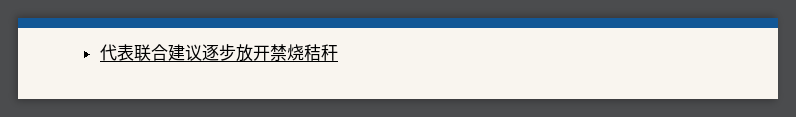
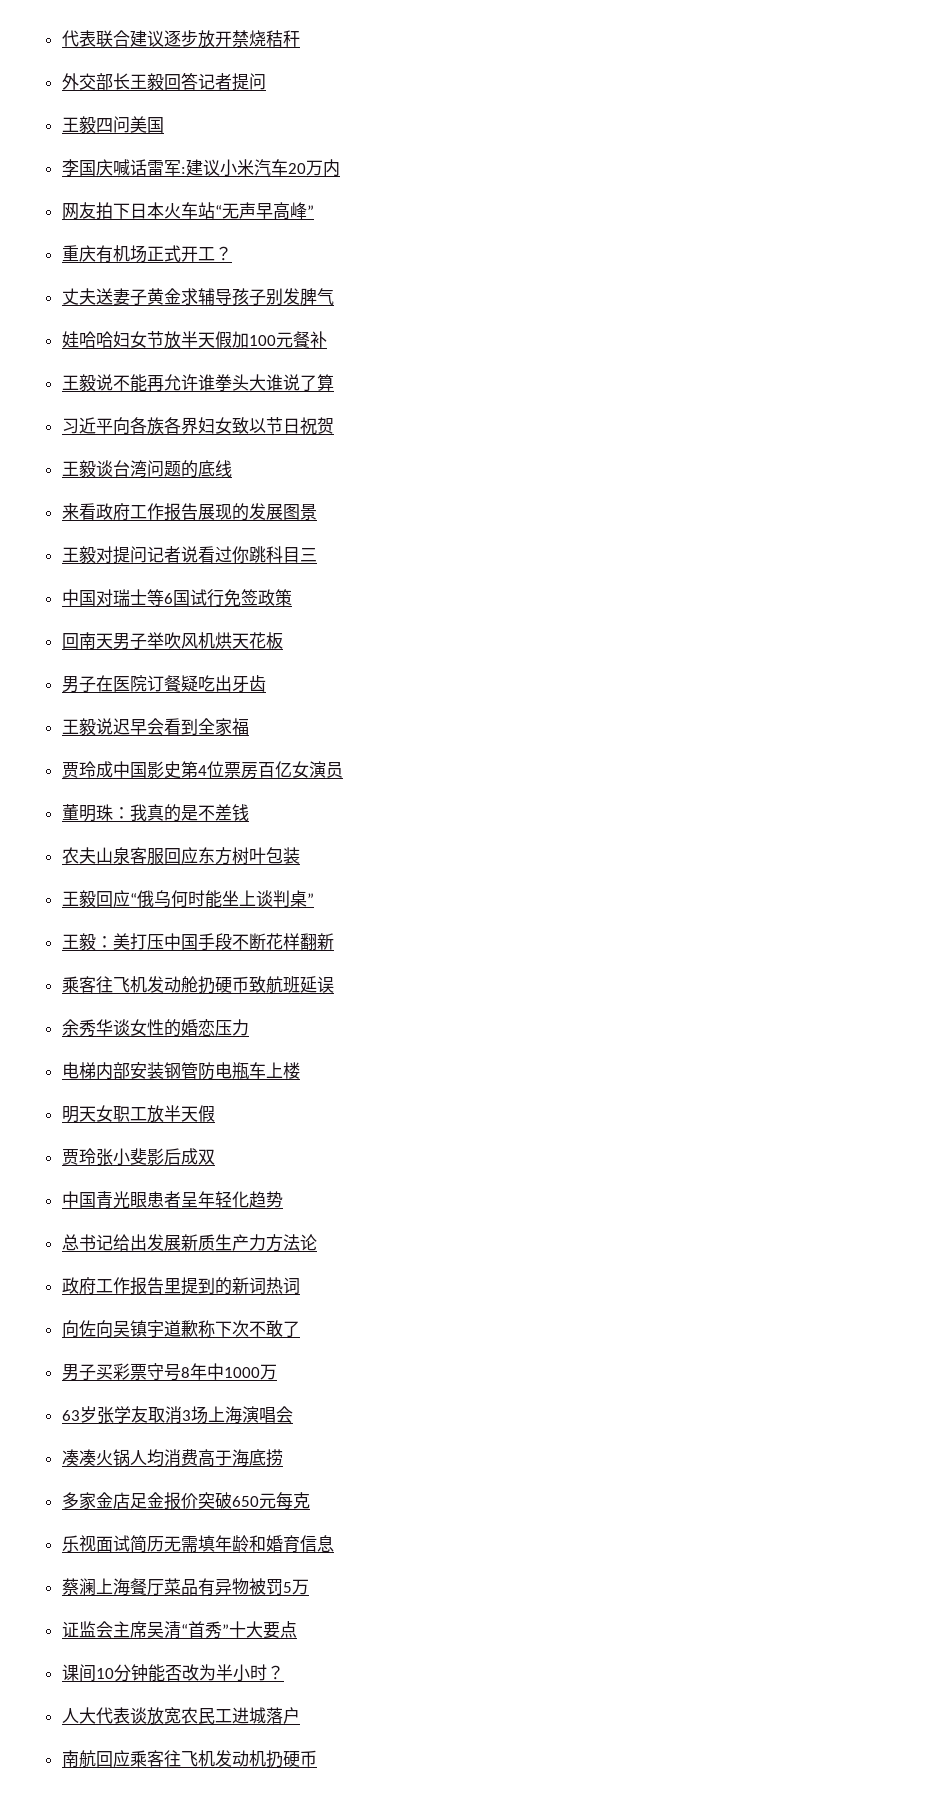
+ 外交部长王毅回答记者提问
+ 王毅四问美国
+ 李国庆喊话雷军:建议小米汽车20万内
+ 网友拍下日本火车站“无声早高峰”
+ 重庆有机场正式开工？
+ 丈夫送妻子黄金求辅导孩子别发脾气
+ 娃哈哈妇女节放半天假加100元餐补
+ 王毅说不能再允许谁拳头大谁说了算
+ 习近平向各族各界妇女致以节日祝贺
+ 王毅谈台湾问题的底线
+ 来看政府工作报告展现的发展图景
+ 王毅对提问记者说看过你跳科目三
+ 中国对瑞士等6国试行免签政策
+ 回南天男子举吹风机烘天花板
+ 男子在医院订餐疑吃出牙齿
+ 王毅说迟早会看到全家福
+ 贾玲成中国影史第4位票房百亿女演员
+ 董明珠：我真的是不差钱
+ 农夫山泉客服回应东方树叶包装
+ 王毅回应“俄乌何时能坐上谈判桌”
+ 王毅：美打压中国手段不断花样翻新
+ 乘客往飞机发动舱扔硬币致航班延误
+ 余秀华谈女性的婚恋压力
+ 电梯内部安装钢管防电瓶车上楼
+ 明天女职工放半天假
+ 贾玲张小斐影后成双
+ 中国青光眼患者呈年轻化趋势
+ 总书记给出发展新质生产力方法论
+ 政府工作报告里提到的新词热词
+ 向佐向吴镇宇道歉称下次不敢了
+ 男子买彩票守号8年中1000万
+ 63岁张学友取消3场上海演唱会
+ 凑凑火锅人均消费高于海底捞
+ 多家金店足金报价突破650元每克
+ 乐视面试简历无需填年龄和婚育信息
+ 蔡澜上海餐厅菜品有异物被罚5万
+ 证监会主席吴清“首秀”十大要点
+ 课间10分钟能否改为半小时？
+ 人大代表谈放宽农民工进城落户
+ 南航回应乘客往飞机发动机扔硬币

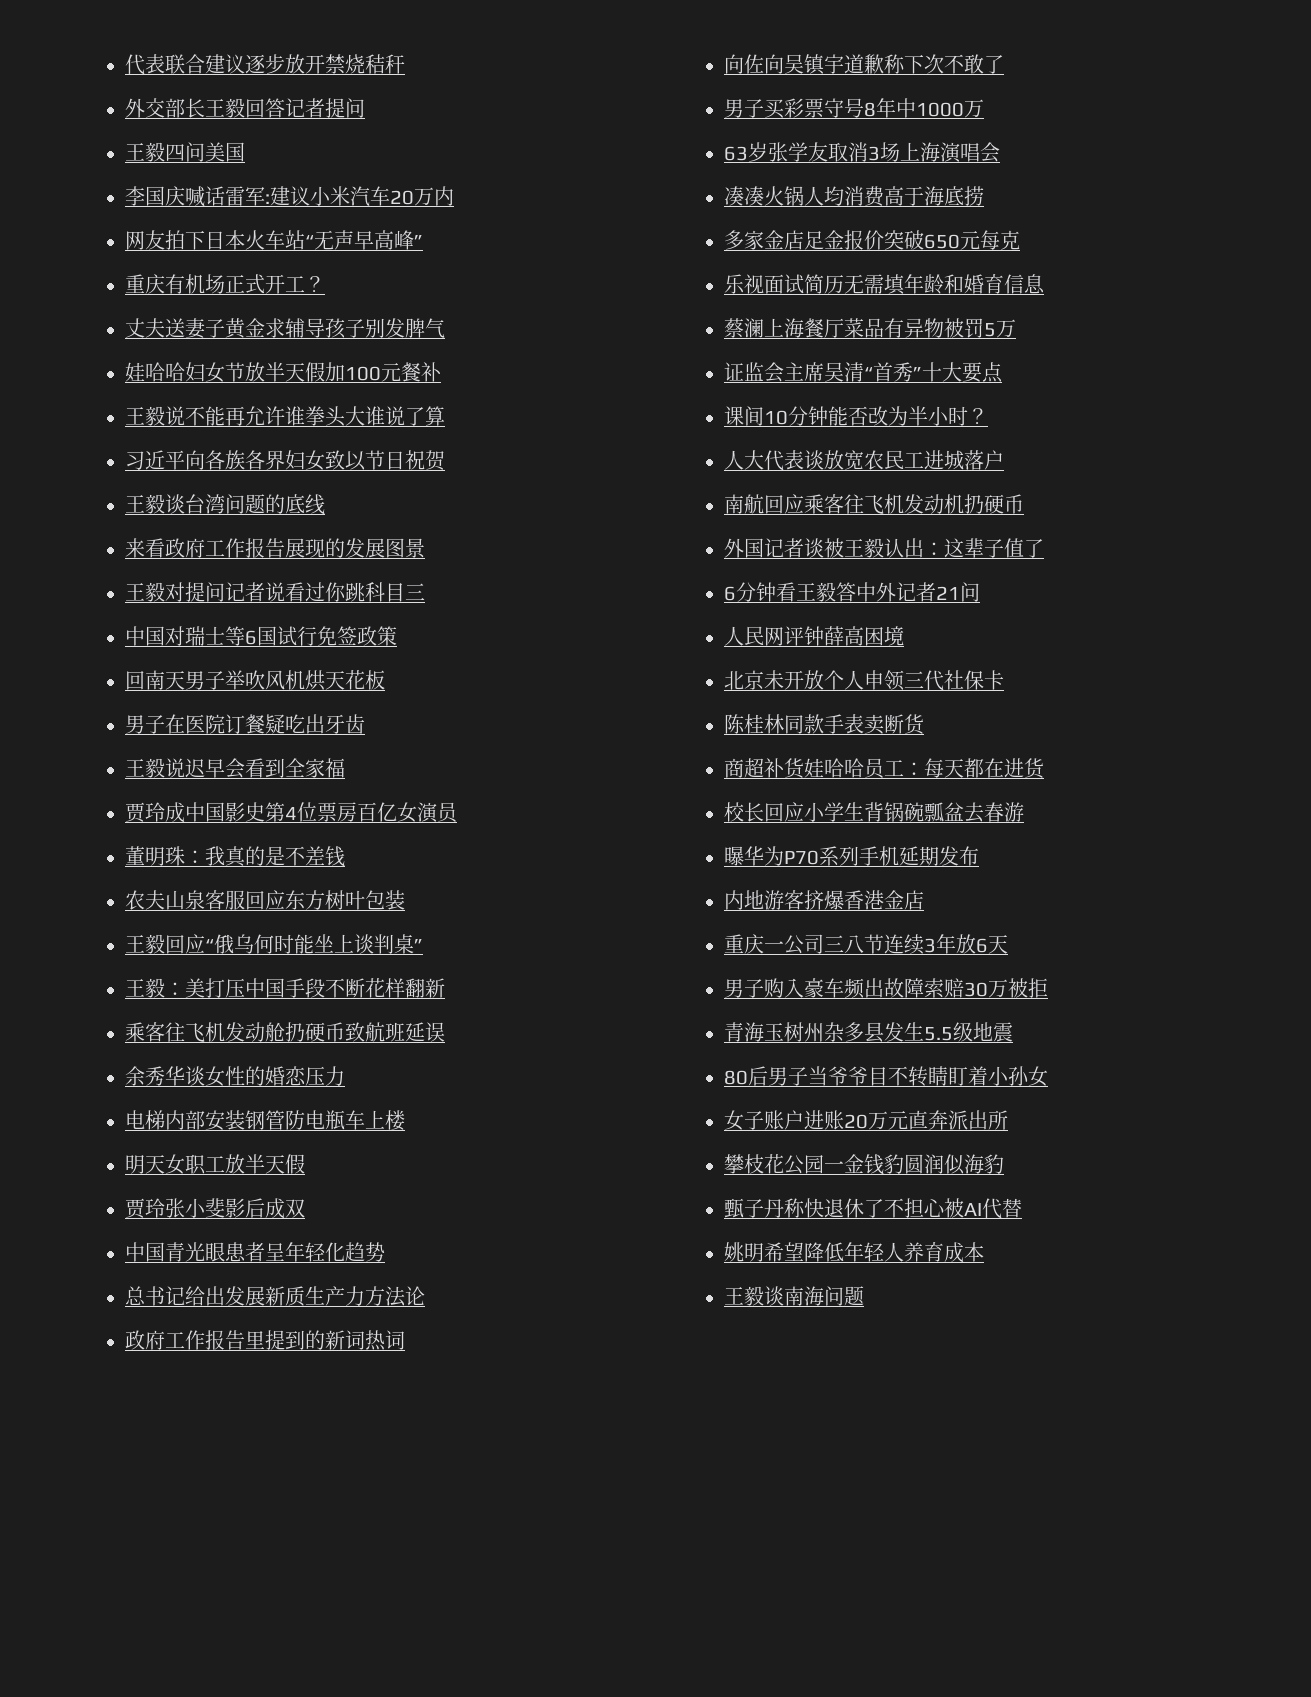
+ 外国记者谈被王毅认出：这辈子值了
+ 6分钟看王毅答中外记者21问
+ 人民网评钟薛高困境
+ 北京未开放个人申领三代社保卡
+ 陈桂林同款手表卖断货
+ 商超补货娃哈哈员工：每天都在进货
+ 校长回应小学生背锅碗瓢盆去春游
+ 曝华为P70系列手机延期发布
+ 内地游客挤爆香港金店
+ 重庆一公司三八节连续3年放6天
+ 男子购入豪车频出故障索赔30万被拒
+ 青海玉树州杂多县发生5.5级地震
+ 80后男子当爷爷目不转睛盯着小孙女
+ 女子账户进账20万元直奔派出所
+ 攀枝花公园一金钱豹圆润似海豹
+ 甄子丹称快退休了不担心被AI代替
+ 姚明希望降低年轻人养育成本
+ 王毅谈南海问题

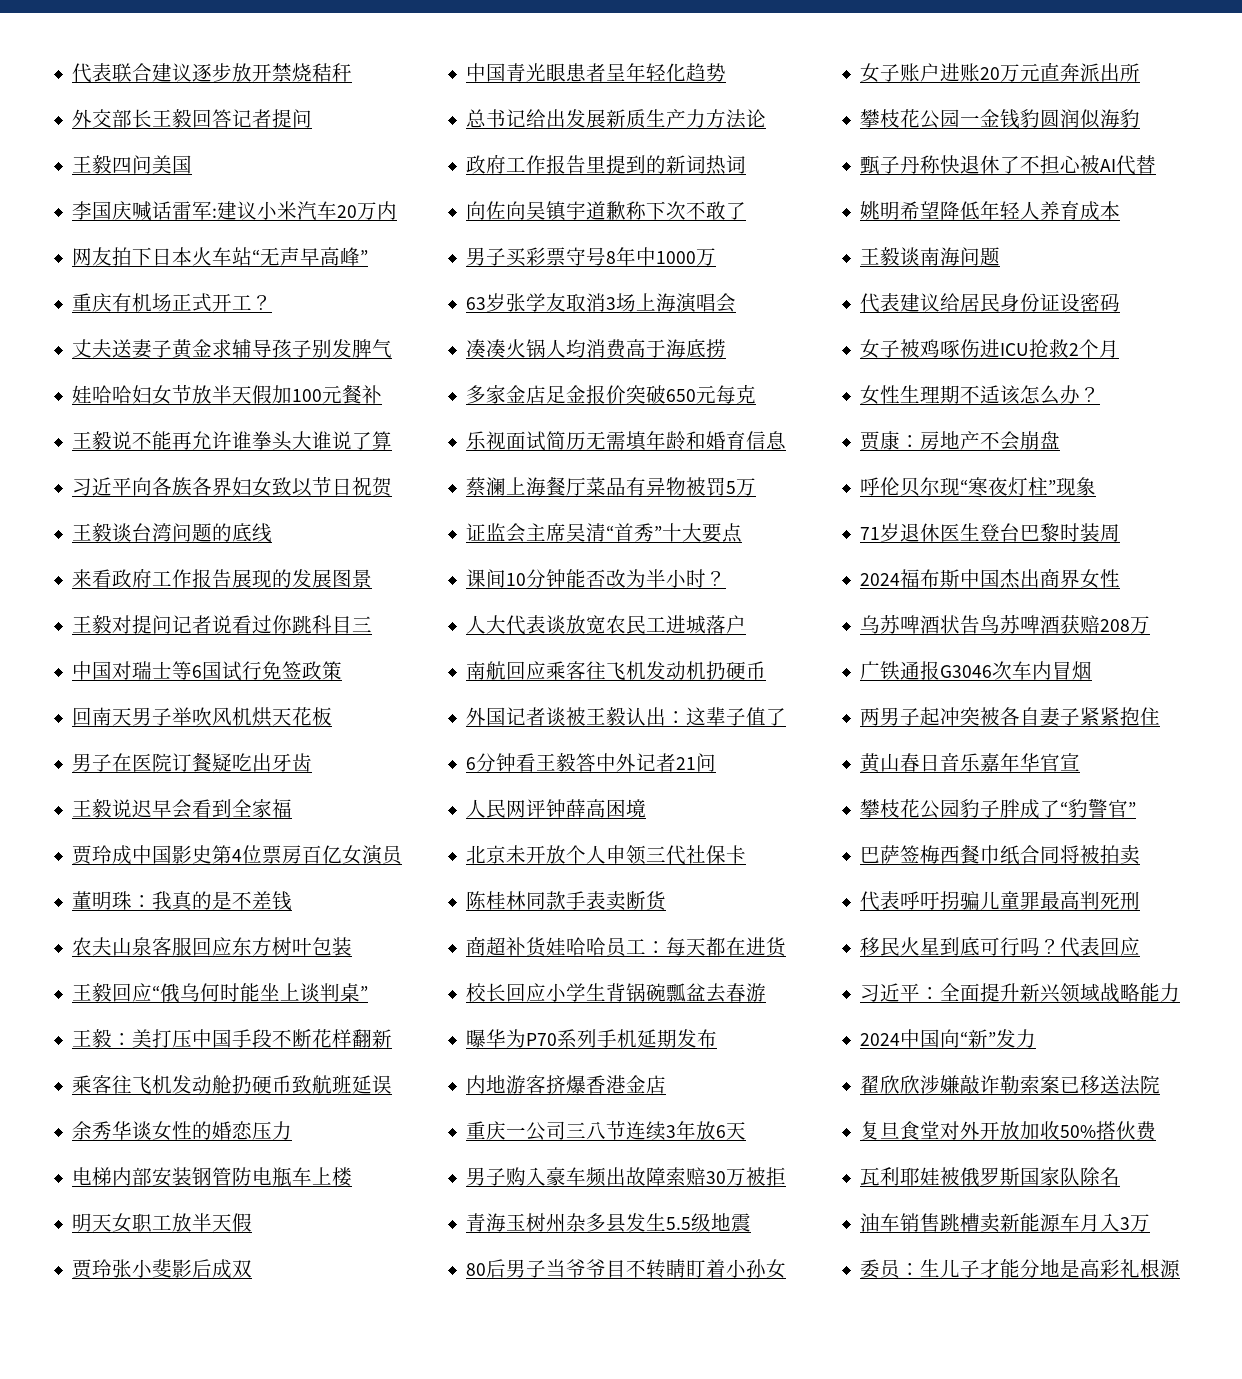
+ 代表建议给居民身份证设密码
+ 女子被鸡啄伤进ICU抢救2个月
+ 女性生理期不适该怎么办？
+ 贾康：房地产不会崩盘
+ 呼伦贝尔现“寒夜灯柱”现象
+ 71岁退休医生登台巴黎时装周
+ 2024福布斯中国杰出商界女性
+ 乌苏啤酒状告鸟苏啤酒获赔208万
+ 广铁通报G3046次车内冒烟
+ 两男子起冲突被各自妻子紧紧抱住
+ 黄山春日音乐嘉年华官宣
+ 攀枝花公园豹子胖成了“豹警官”
+ 巴萨签梅西餐巾纸合同将被拍卖
+ 代表呼吁拐骗儿童罪最高判死刑
+ 移民火星到底可行吗？代表回应
+ 习近平：全面提升新兴领域战略能力
+ 2024中国向“新”发力
+ 翟欣欣涉嫌敲诈勒索案已移送法院
+ 复旦食堂对外开放加收50%搭伙费
+ 瓦利耶娃被俄罗斯国家队除名
+ 油车销售跳槽卖新能源车月入3万
+ 委员：生儿子才能分地是高彩礼根源

